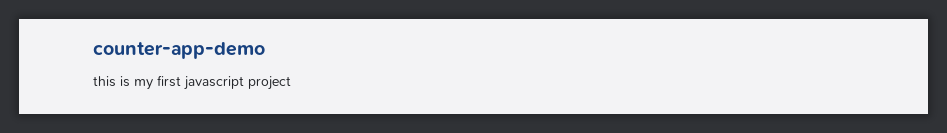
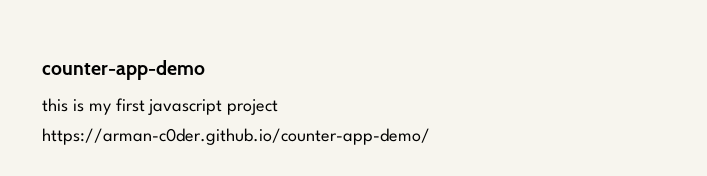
- this is my first javascript project
+ this is my first javascript project https://arman-c0der.github.io/counter-app-demo/

